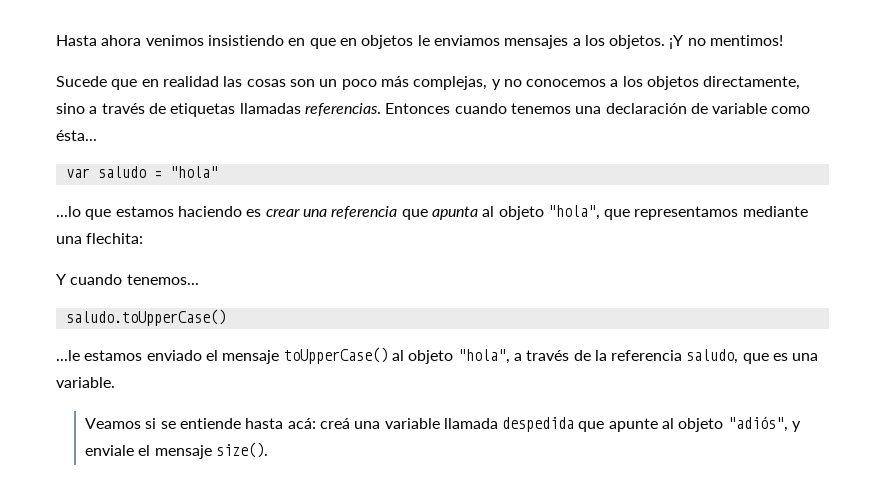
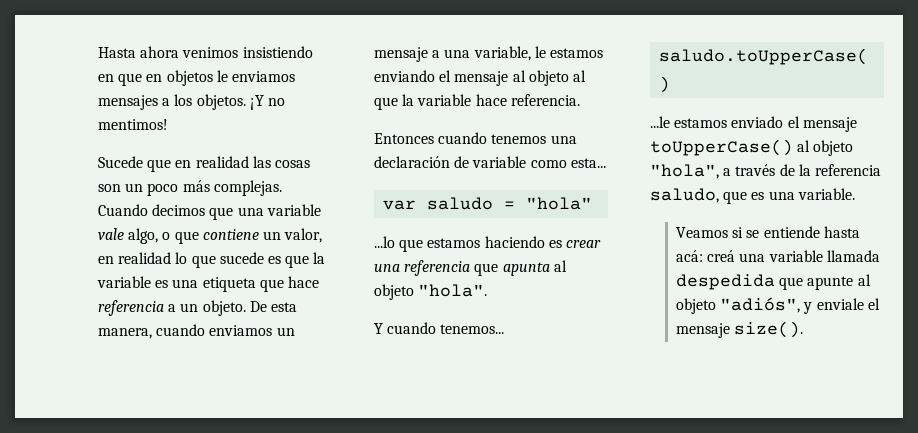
- Sucede que en realidad las cosas son un poco más complejas, y no conocemos a los objetos directamente, sino a través de etiquetas llamadas referencias. Entonces cuando tenemos una declaración de variable como ésta...
+ Sucede que en realidad las cosas son un poco más complejas. Cuando decimos que una variable vale algo, o que contiene un valor, en realidad lo que sucede es que la variable es una etiqueta que hace referencia a un objeto. De esta manera, cuando enviamos un mensaje a una variable, le estamos enviando el mensaje al objeto al que la variable hace referencia.
+ Entonces cuando tenemos una declaración de variable como esta...
- ...lo que estamos haciendo es crear una referencia que apunta al objeto "hola", que representamos mediante una flechita:
+ ...lo que estamos haciendo es crear una referencia que apunta al objeto "hola".

